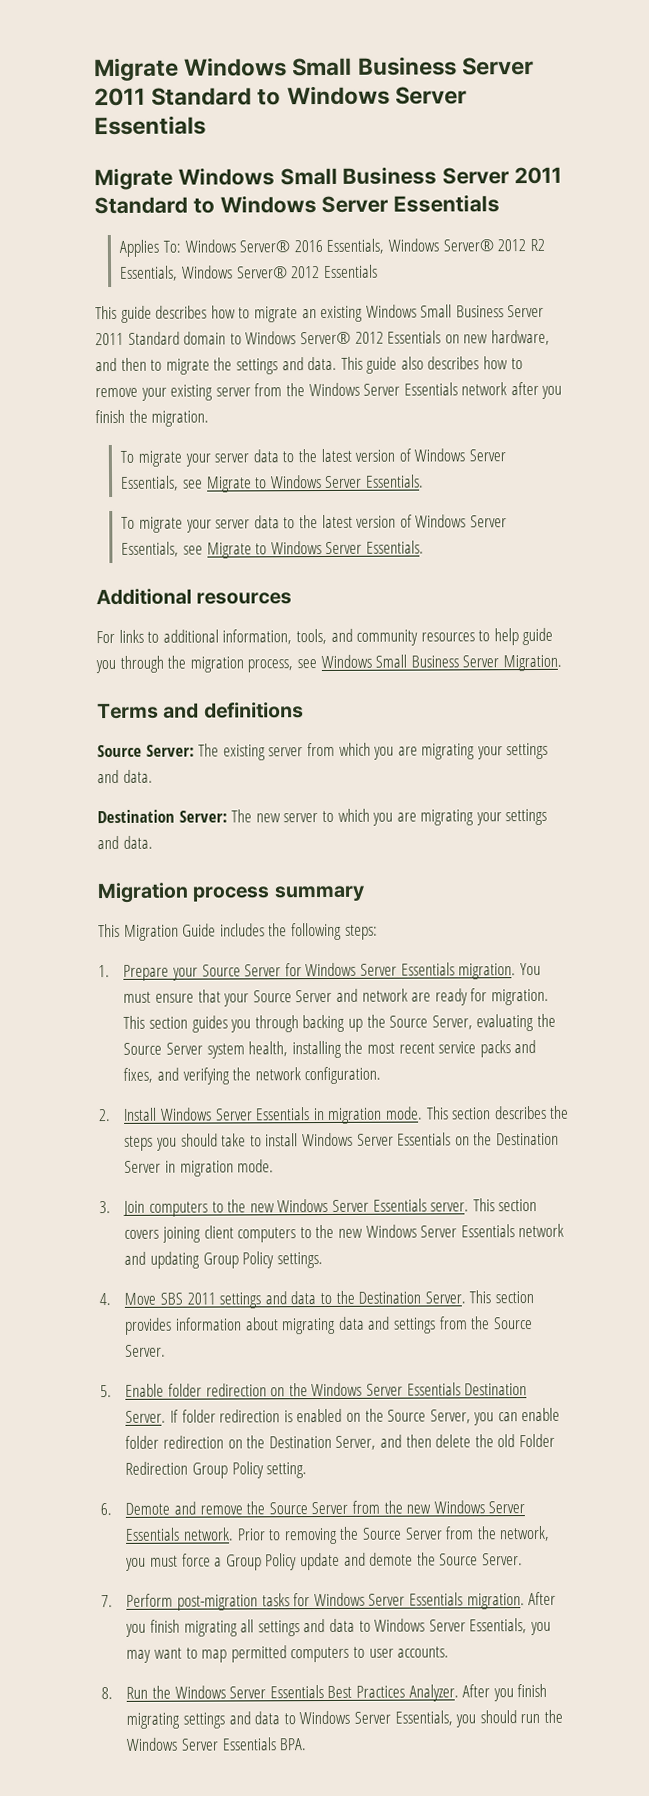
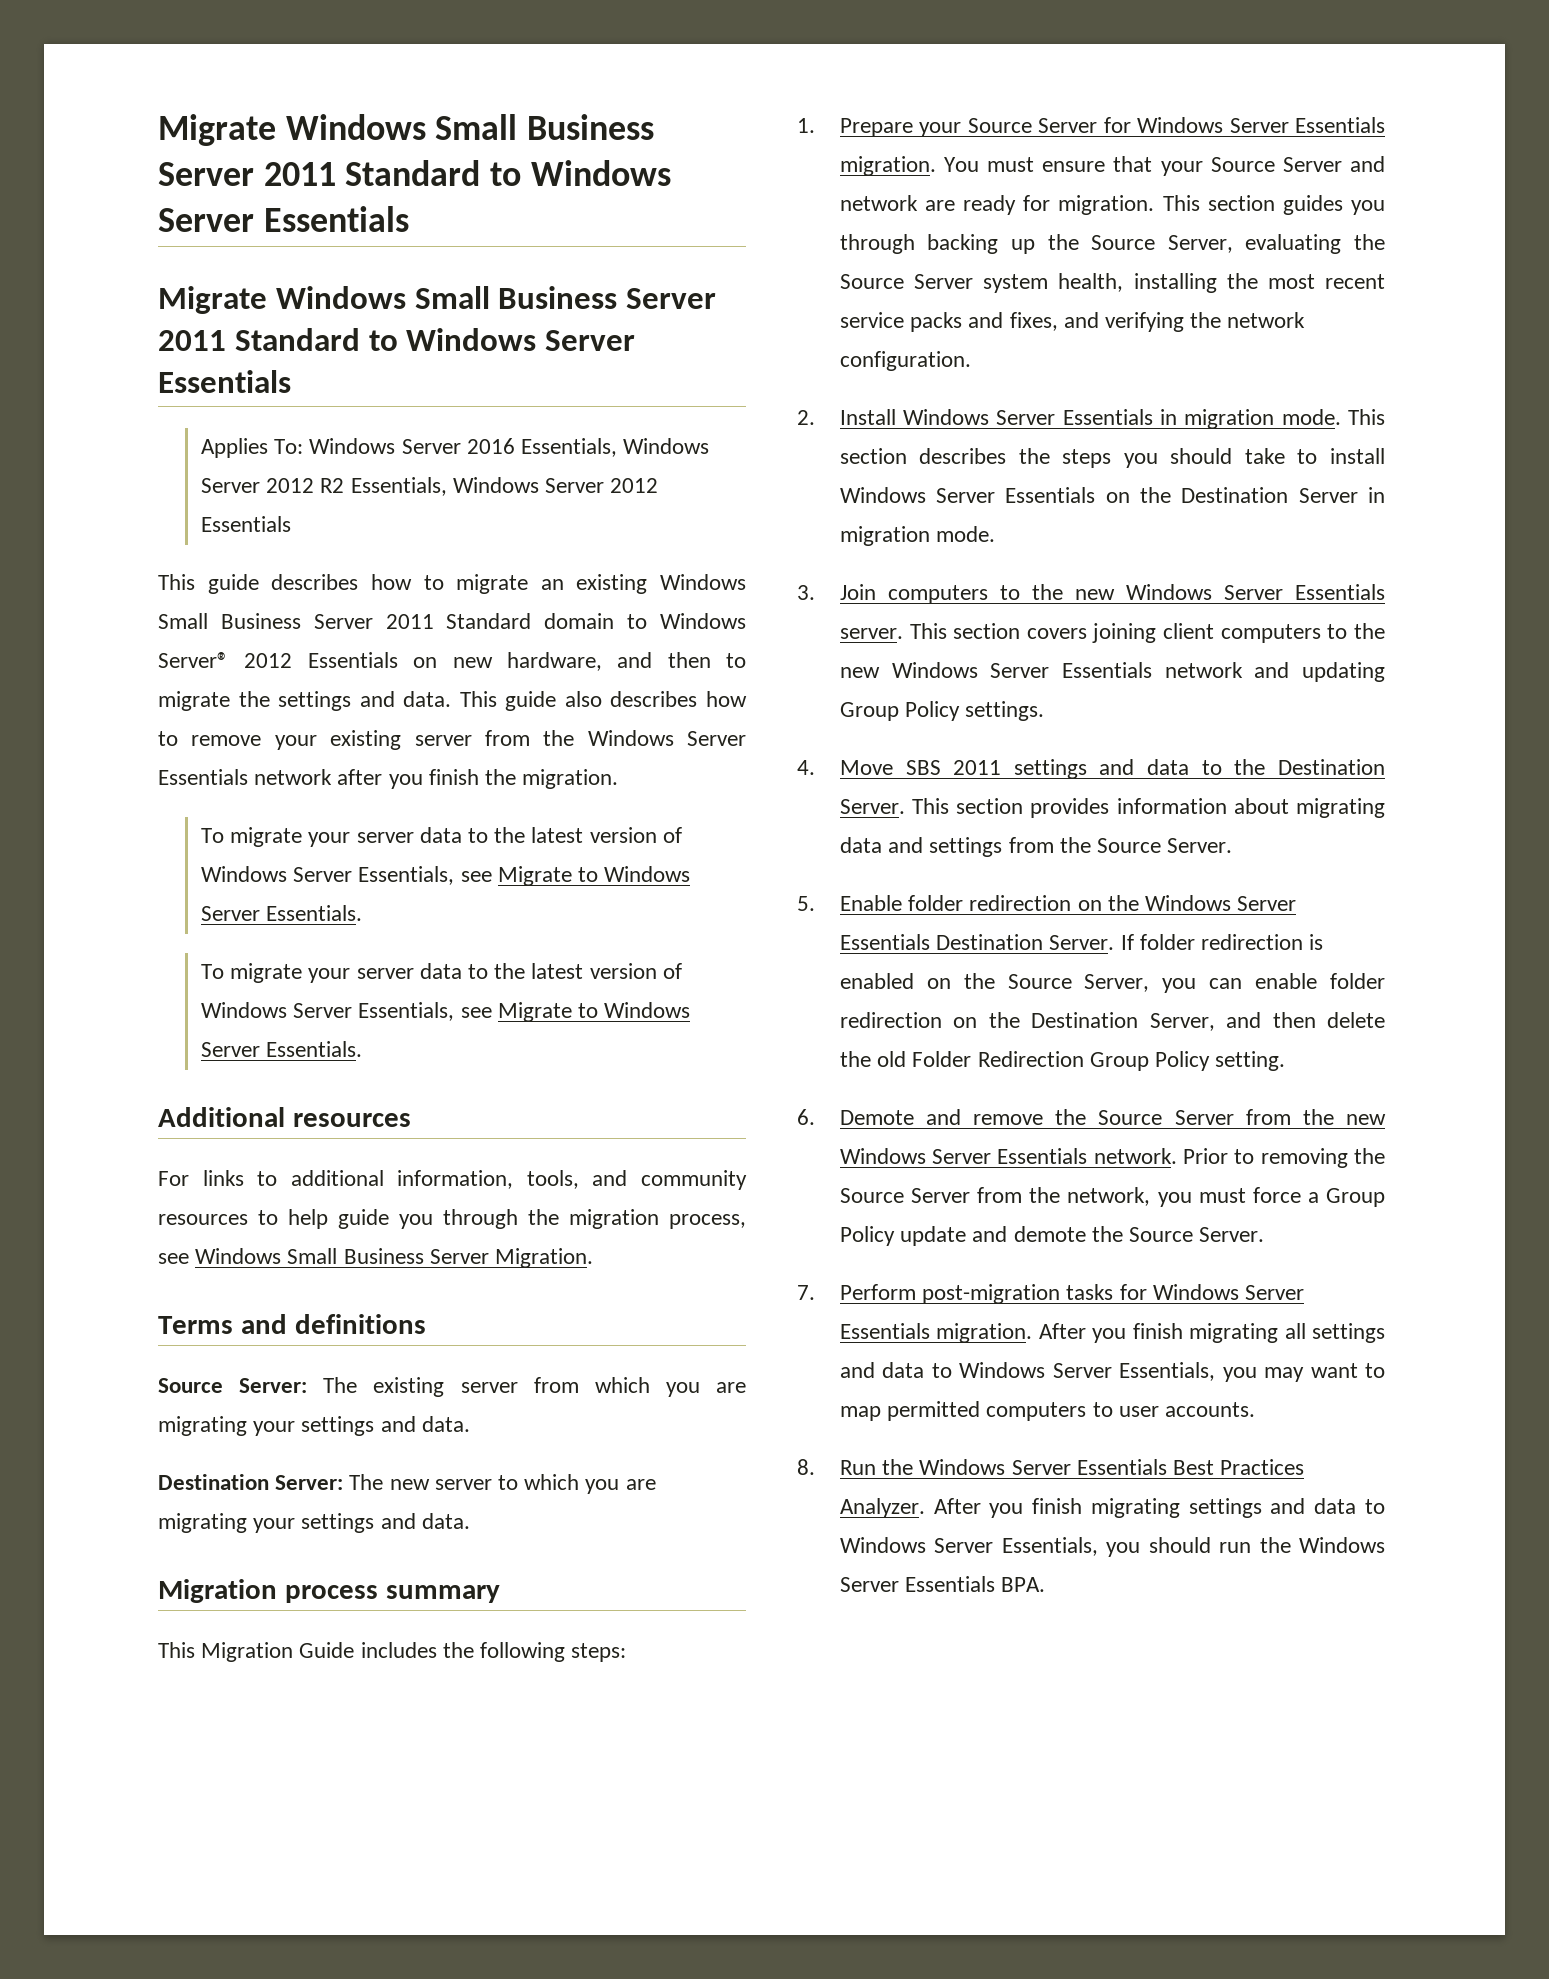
- Applies To: Windows Server® 2016 Essentials, Windows Server® 2012 R2 Essentials, Windows Server® 2012 Essentials
+ Applies To: Windows Server 2016 Essentials, Windows Server 2012 R2 Essentials, Windows Server 2012 Essentials

